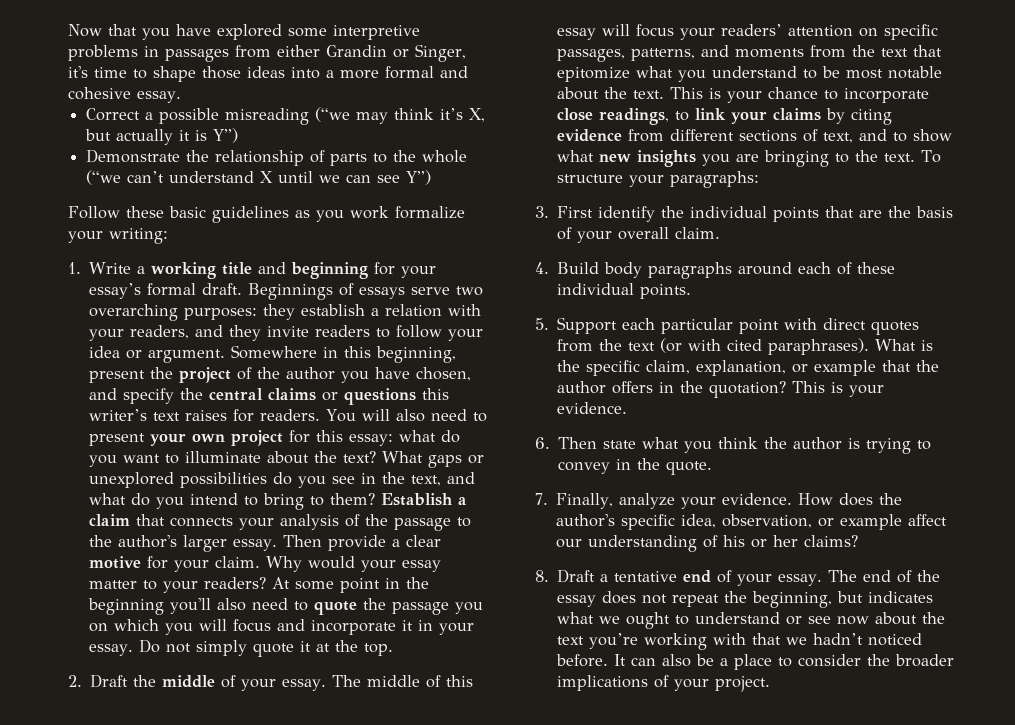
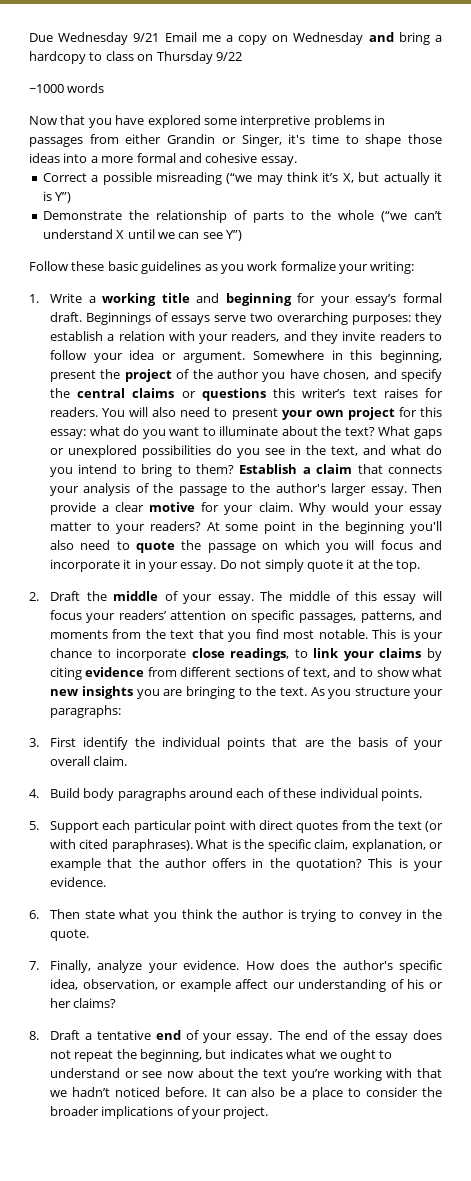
+ Due Wednesday 9/21 Email me a copy on Wednesday and bring a hardcopy to class on Thursday 9/22
+ ~1000 words
- At some point in the beginning you'll also need to quote the passage you on which you will focus and incorporate it in your essay.
+ At some point in the beginning you'll also need to quote the passage on which you will focus and incorporate it in your essay.
- The middle of this essay will focus your readers’ attention on specific passages, patterns, and moments from the text that epitomize what you understand to be most notable about the text.
+ The middle of this essay will focus your readers’ attention on specific passages, patterns, and moments from the text that you find most notable.
- To structure your paragraphs:
+ As you structure your paragraphs:

